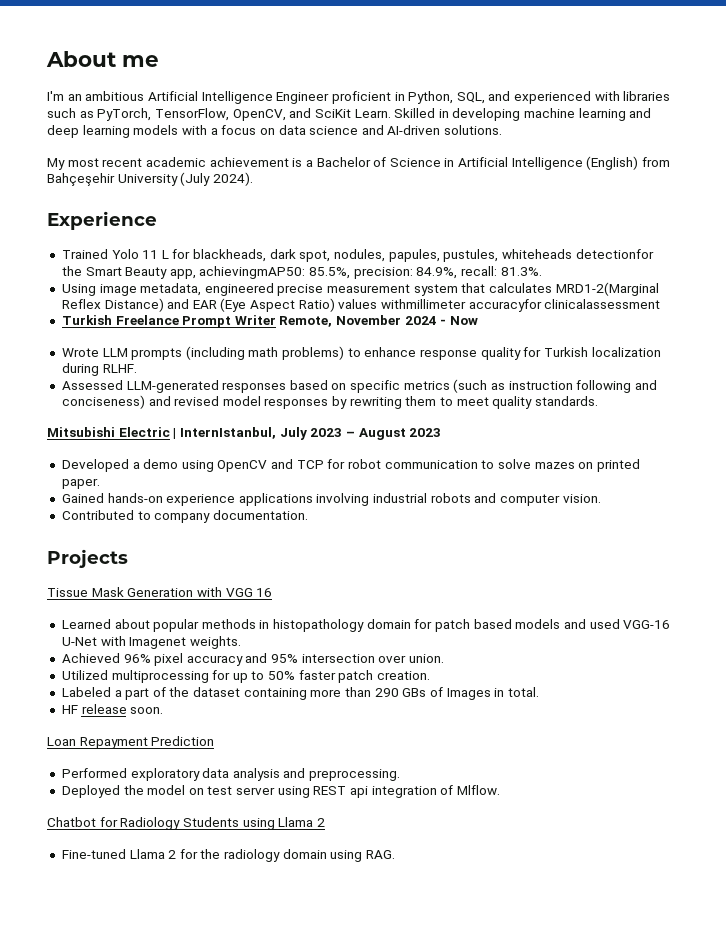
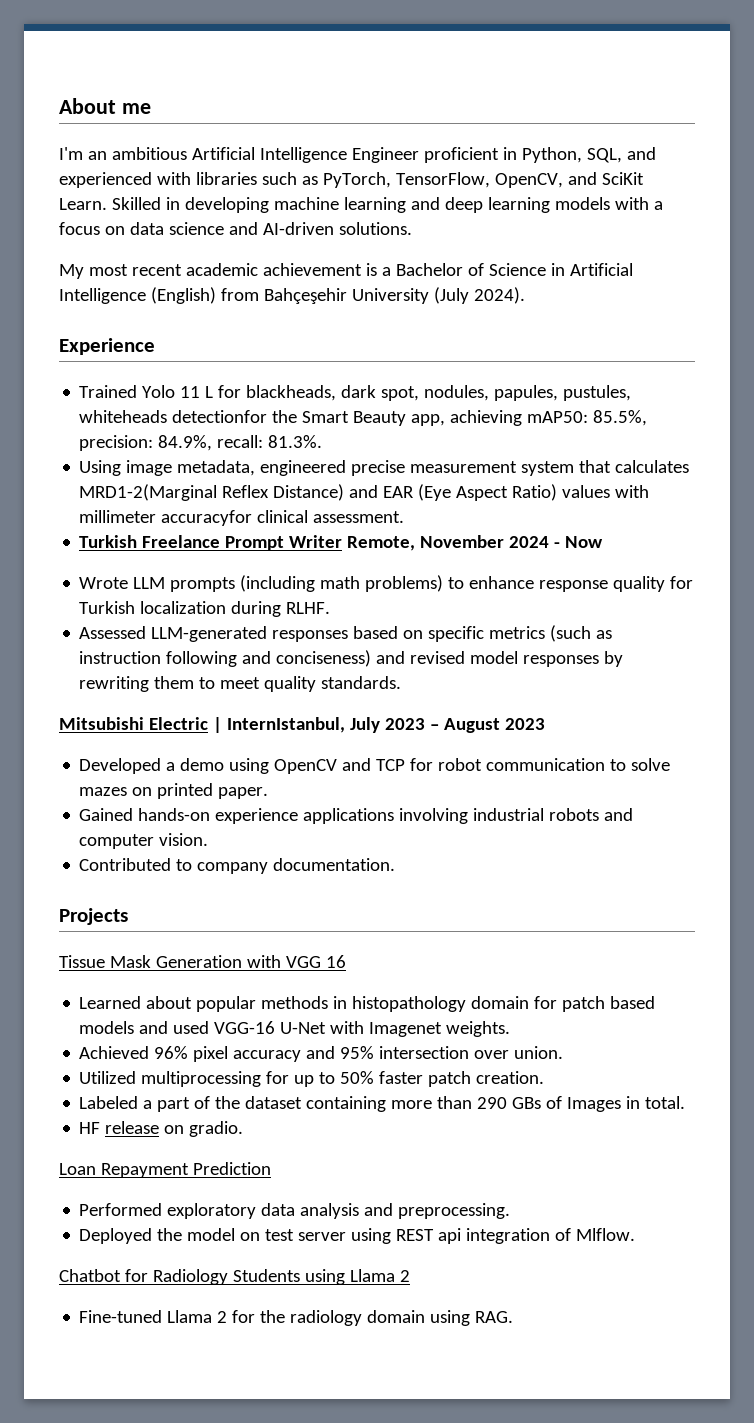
- Trained Yolo 11 L for blackheads, dark spot, nodules, papules, pustules, whiteheads detectionfor the Smart Beauty app, achievingmAP50: 85.5%, precision: 84.9%, recall: 81.3%.
+ Trained Yolo 11 L for blackheads, dark spot, nodules, papules, pustules, whiteheads detectionfor the Smart Beauty app, achieving mAP50: 85.5%, precision: 84.9%, recall: 81.3%.
- Using image metadata, engineered precise measurement system that calculates MRD1-2(Marginal Reflex Distance) and EAR (Eye Aspect Ratio) values withmillimeter accuracyfor clinicalassessment
+ Using image metadata, engineered precise measurement system that calculates MRD1-2(Marginal Reflex Distance) and EAR (Eye Aspect Ratio) values with millimeter accuracyfor clinical assessment.
- HF release soon.
+ HF release on gradio.

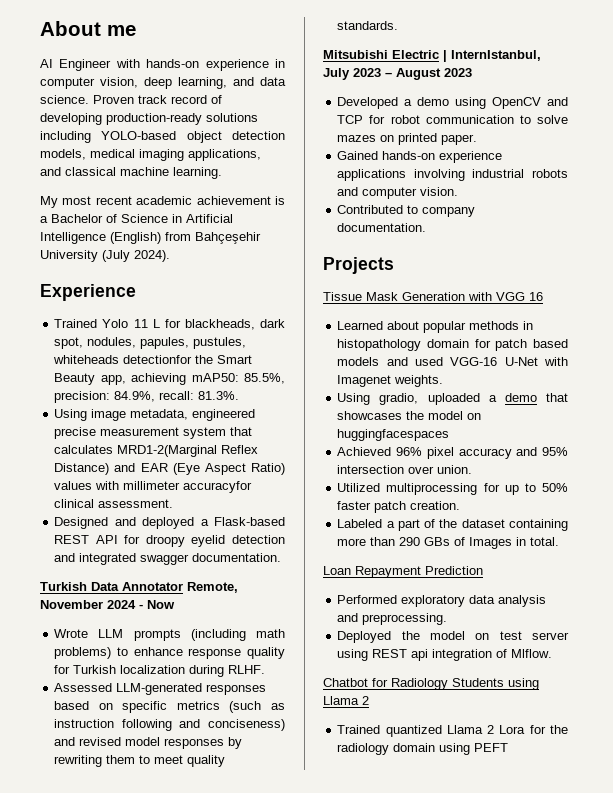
- I'm an ambitious Artificial Intelligence Engineer proficient in Python, SQL, and experienced with libraries such as PyTorch, TensorFlow, OpenCV, and SciKit Learn. Skilled in developing machine learning and deep learning models with a focus on data science and AI-driven solutions.
+ AI Engineer with hands-on experience in computer vision, deep learning, and data science. Proven track record of developing production-ready solutions including YOLO-based object detection models, medical imaging applications, and classical machine learning.
- Turkish Freelance Prompt Writer Remote, November 2024 - Now
+ Designed and deployed a Flask-based REST API for droopy eyelid detection and integrated swagger documentation.
+ Turkish Data Annotator Remote, November 2024 - Now
+ Using gradio, uploaded a demo that showcases the model on huggingfacespaces
- HF release on gradio.
- Fine-tuned Llama 2 for the radiology domain using RAG.
+ Trained quantized Llama 2 Lora for the radiology domain using PEFT

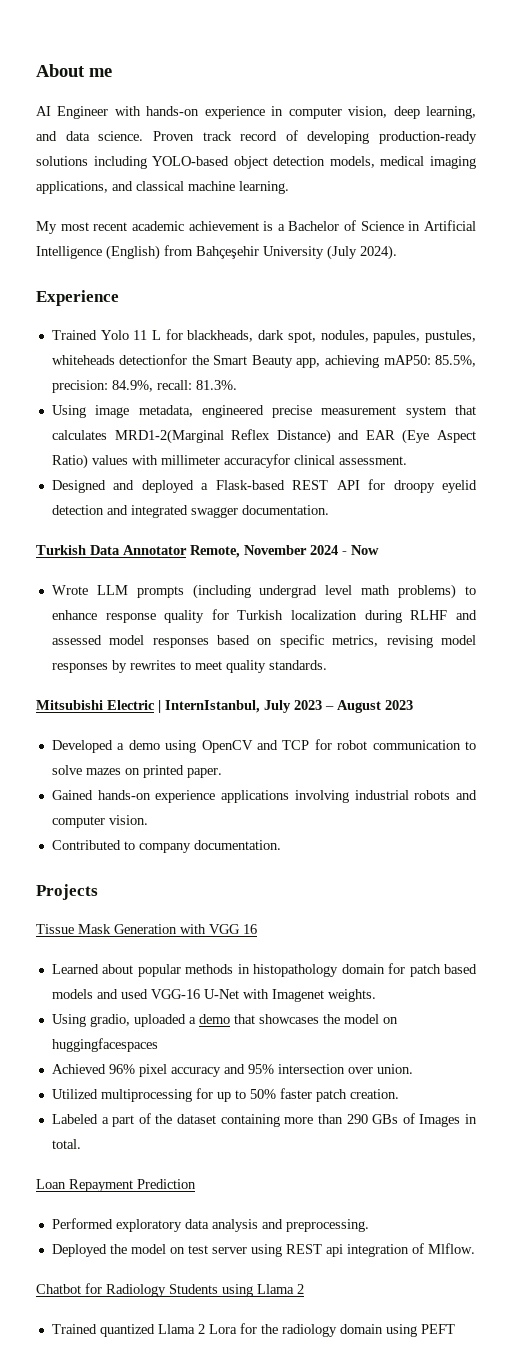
- Wrote LLM prompts (including math problems) to enhance response quality for Turkish localization during RLHF.
- Assessed LLM-generated responses based on specific metrics (such as instruction following and conciseness) and revised model responses by rewriting them to meet quality standards.
+ Wrote LLM prompts (including undergrad level math problems) to enhance response quality for Turkish localization during RLHF and assessed model responses based on specific metrics, revising model responses by rewrites to meet quality standards.

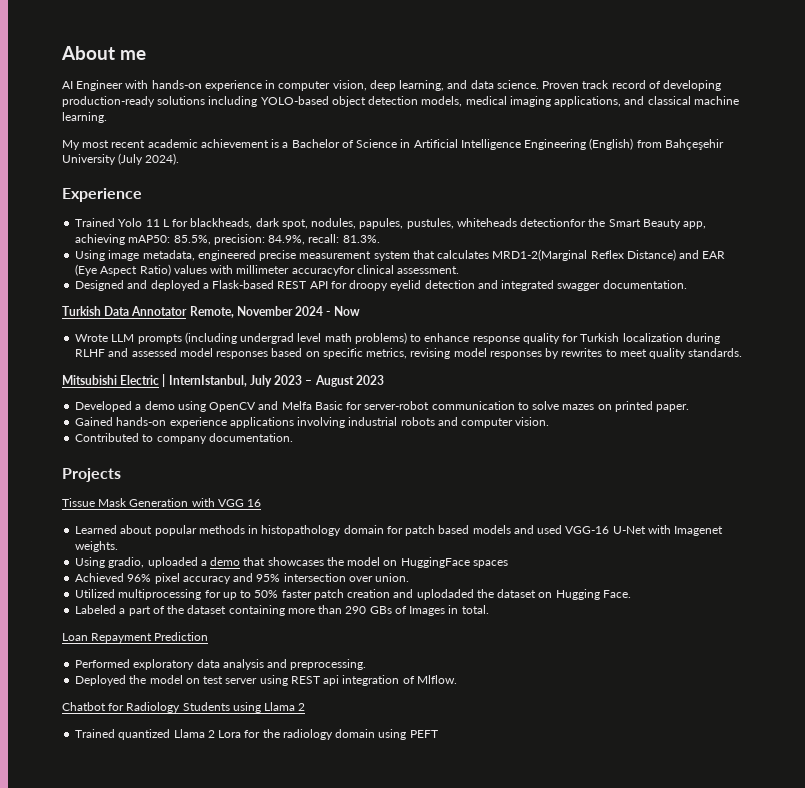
- My most recent academic achievement is a Bachelor of Science in Artificial Intelligence (English) from Bahçeşehir University (July 2024).
+ My most recent academic achievement is a Bachelor of Science in Artificial Intelligence Engineering (English) from Bahçeşehir University (July 2024).
- Developed a demo using OpenCV and TCP for robot communication to solve mazes on printed paper.
+ Developed a demo using OpenCV and Melfa Basic for server-robot communication to solve mazes on printed paper.
- Using gradio, uploaded a demo that showcases the model on huggingfacespaces
+ Using gradio, uploaded a demo that showcases the model on HuggingFace spaces
- Utilized multiprocessing for up to 50% faster patch creation.
+ Utilized multiprocessing for up to 50% faster patch creation and uplodaded the dataset on Hugging Face.

